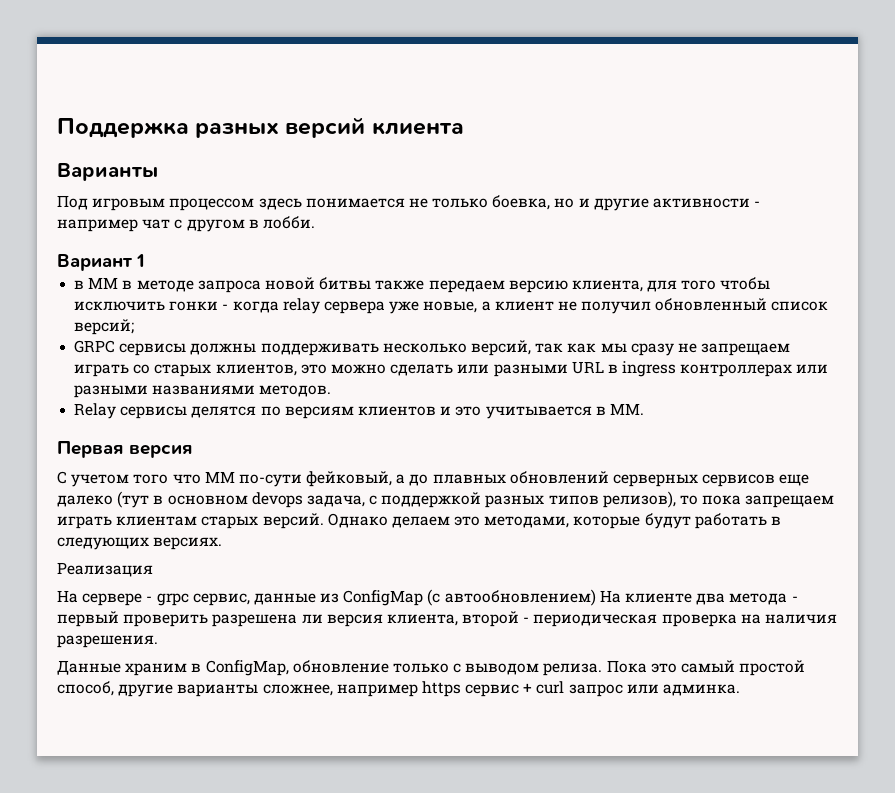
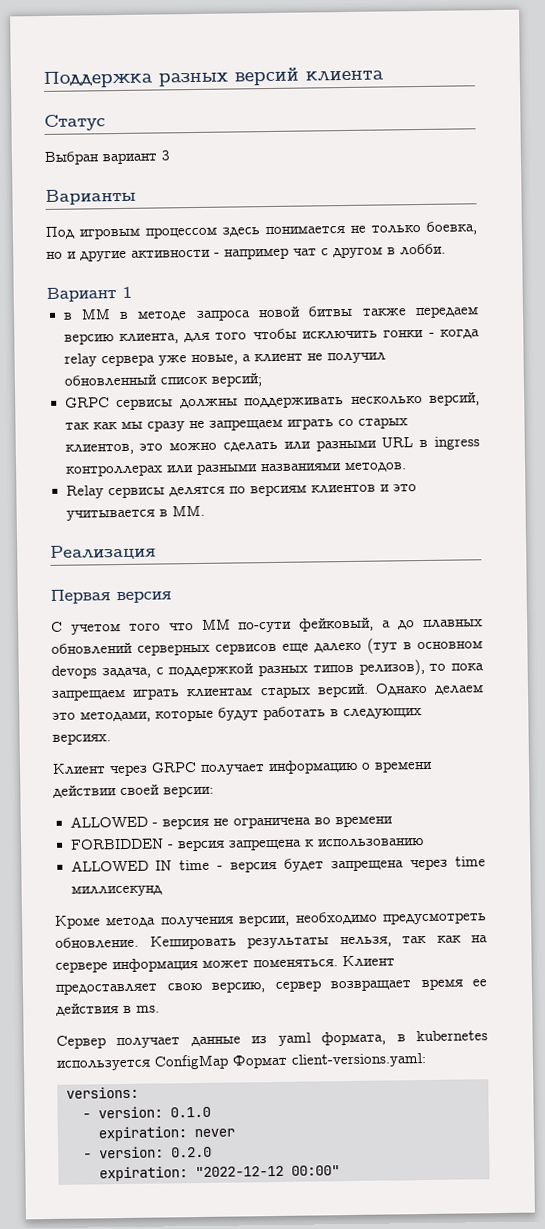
+ Статус
+ Выбран вариант 3
+ Реализация
- Реализация
- На сервере - grpc сервис, данные из ConfigMap (с автообновлением) На клиенте два метода - первый проверить разрешена ли версия клиента, второй - периодическая проверка на наличия разрешения.
- Данные храним в ConfigMap, обновление только с выводом релиза. Пока это самый простой способ, другие варианты сложнее, например https сервис + curl запрос или админка.
+ Клиент через GRPC получает информацию о времени действии своей версии:
+ ALLOWED - версия не ограничена во времени
+ FORBIDDEN - версия запрещена к использованию
+ ALLOWED IN time - версия будет запрещена через time миллисекунд
+ Кроме метода получения версии, необходимо предусмотреть обновление. Кешировать результаты нельзя, так как на сервере информация может поменяться. Клиент предоставляет свою версию, сервер возвращает время ее действия в ms.
+ Сервер получает данные из yaml формата, в kubernetes используется ConfigMap Формат client-versions.yaml:
+ versions:
+ - version: 0.1.0
+ expiration: never
+ - version: 0.2.0
+ expiration: "2022-12-12 00:00"

